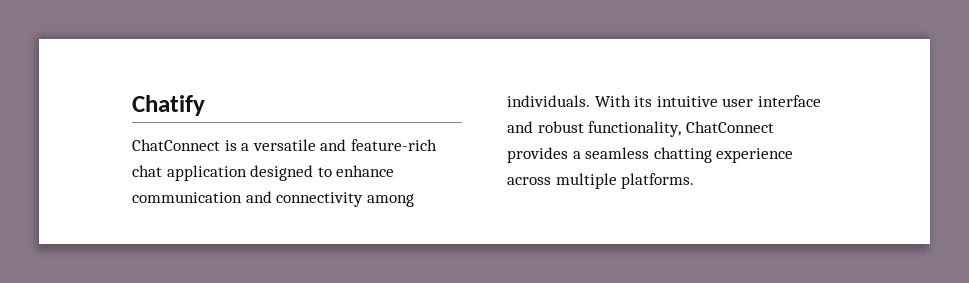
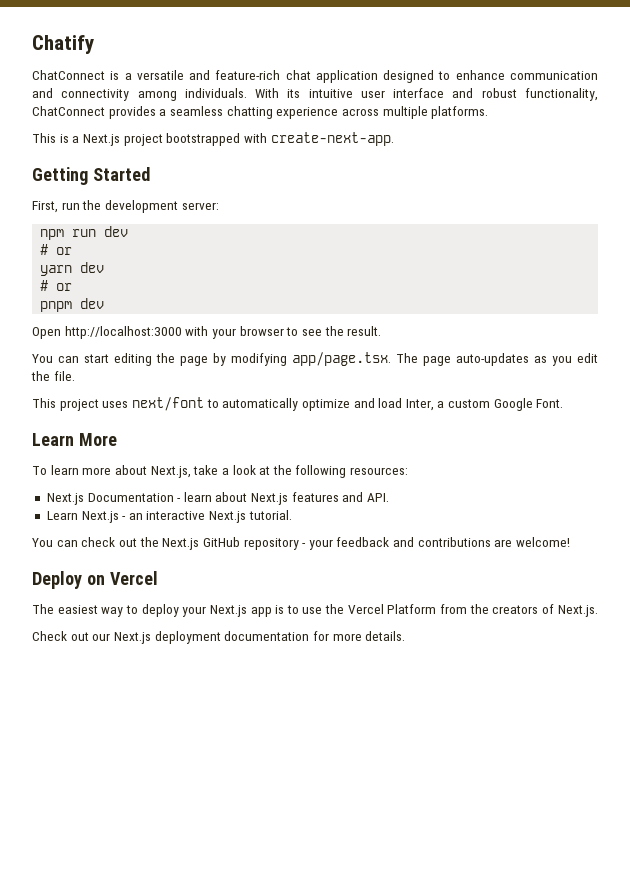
+ This is a Next.js project bootstrapped with create-next-app.
+ Getting Started
+ First, run the development server:
+ npm run dev
+ # or
+ yarn dev
+ # or
+ pnpm dev
+ Open http://localhost:3000 with your browser to see the result.
+ You can start editing the page by modifying app/page.tsx. The page auto-updates as you edit the file.
+ This project uses next/font to automatically optimize and load Inter, a custom Google Font.
+ Learn More
+ To learn more about Next.js, take a look at the following resources:
+ Next.js Documentation - learn about Next.js features and API.
+ Learn Next.js - an interactive Next.js tutorial.
+ You can check out the Next.js GitHub repository - your feedback and contributions are welcome!
+ Deploy on Vercel
+ The easiest way to deploy your Next.js app is to use the Vercel Platform from the creators of Next.js.
+ Check out our Next.js deployment documentation for more details.

